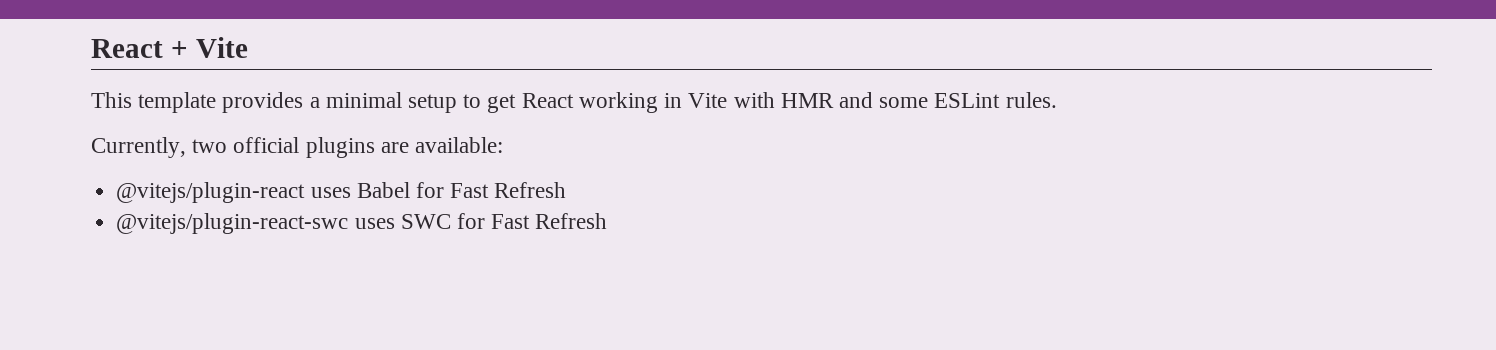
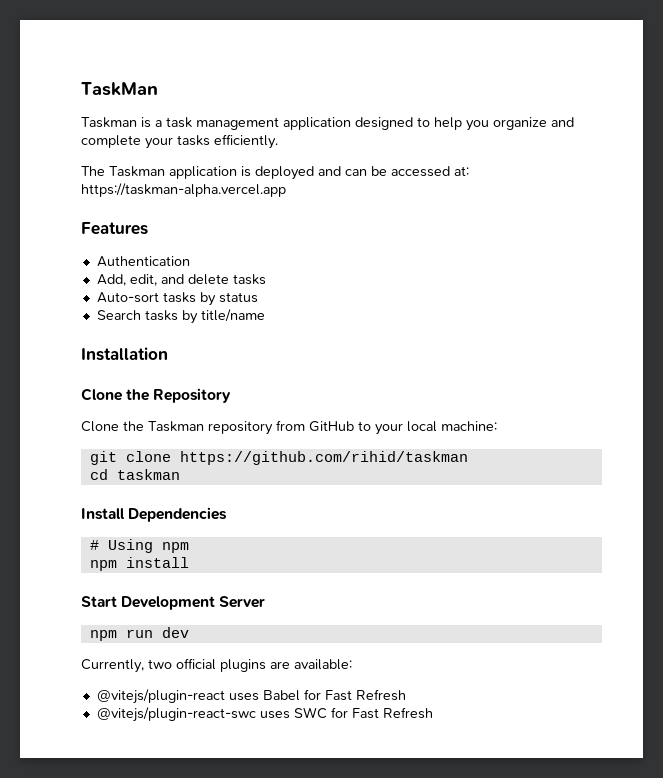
- React + Vite
- This template provides a minimal setup to get React working in Vite with HMR and some ESLint rules.
+ TaskMan
+ Taskman is a task management application designed to help you organize and complete your tasks efficiently.
+ The Taskman application is deployed and can be accessed at: https://taskman-alpha.vercel.app
+ Features
+ Authentication
+ Add, edit, and delete tasks
+ Auto-sort tasks by status
+ Search tasks by title/name
+ Installation
+ Clone the Repository
+ Clone the Taskman repository from GitHub to your local machine:
+ git clone https://github.com/rihid/taskman
+ cd taskman
+ Install Dependencies
+ # Using npm
+ npm install
+ Start Development Server
+ npm run dev

